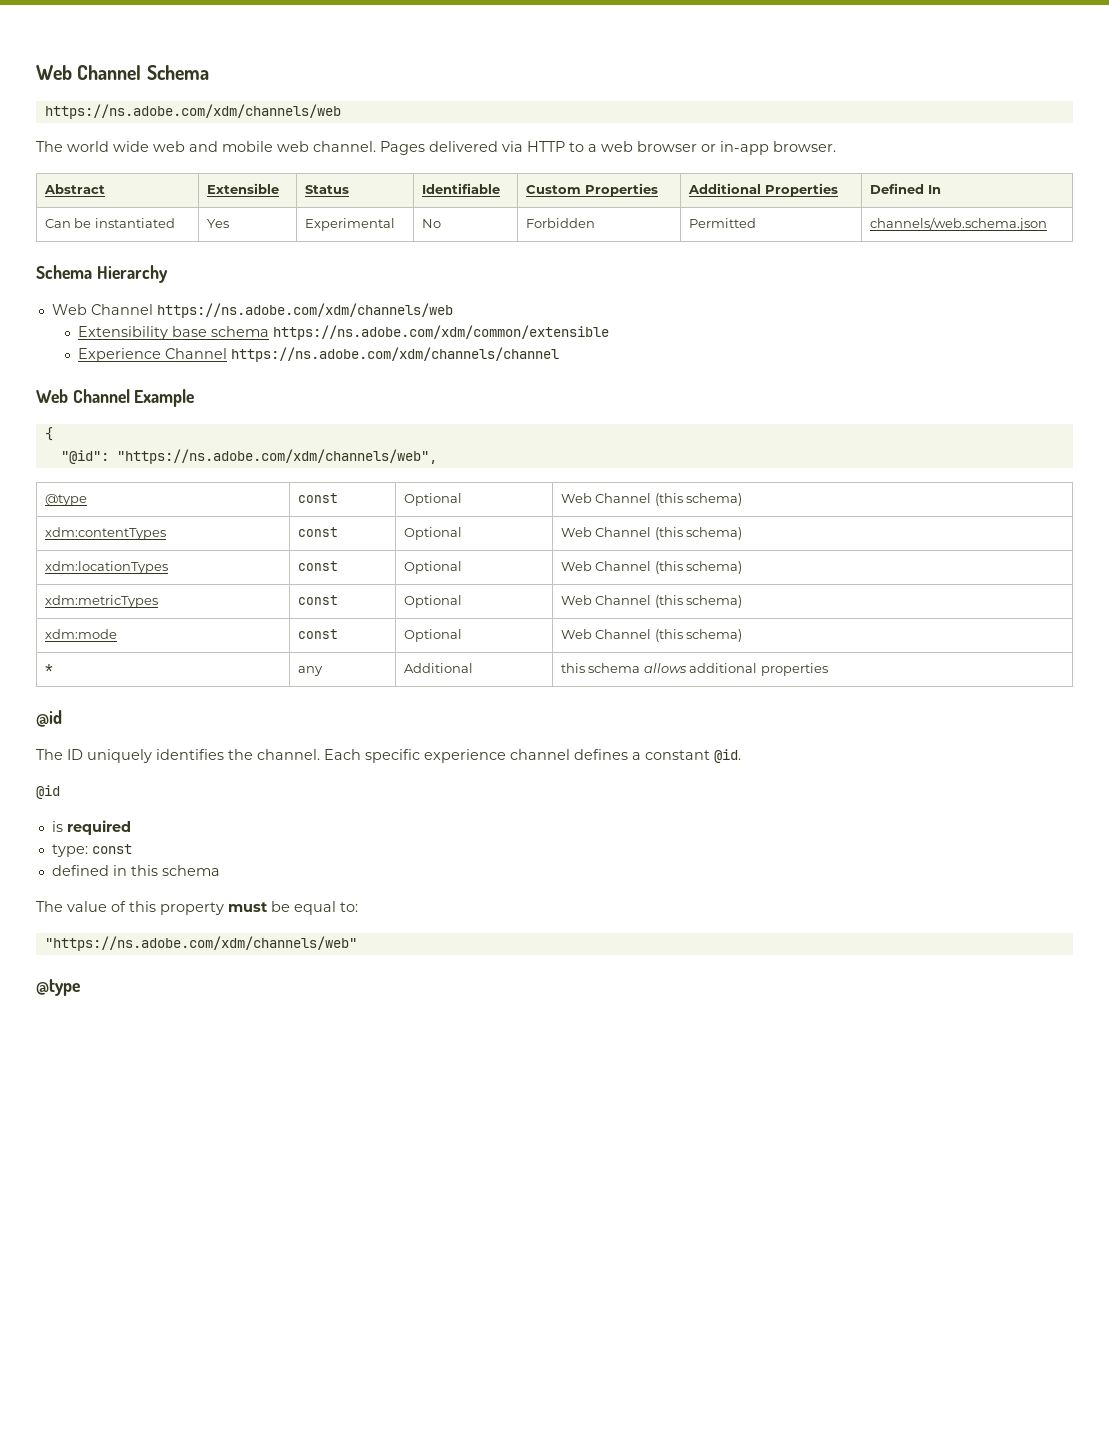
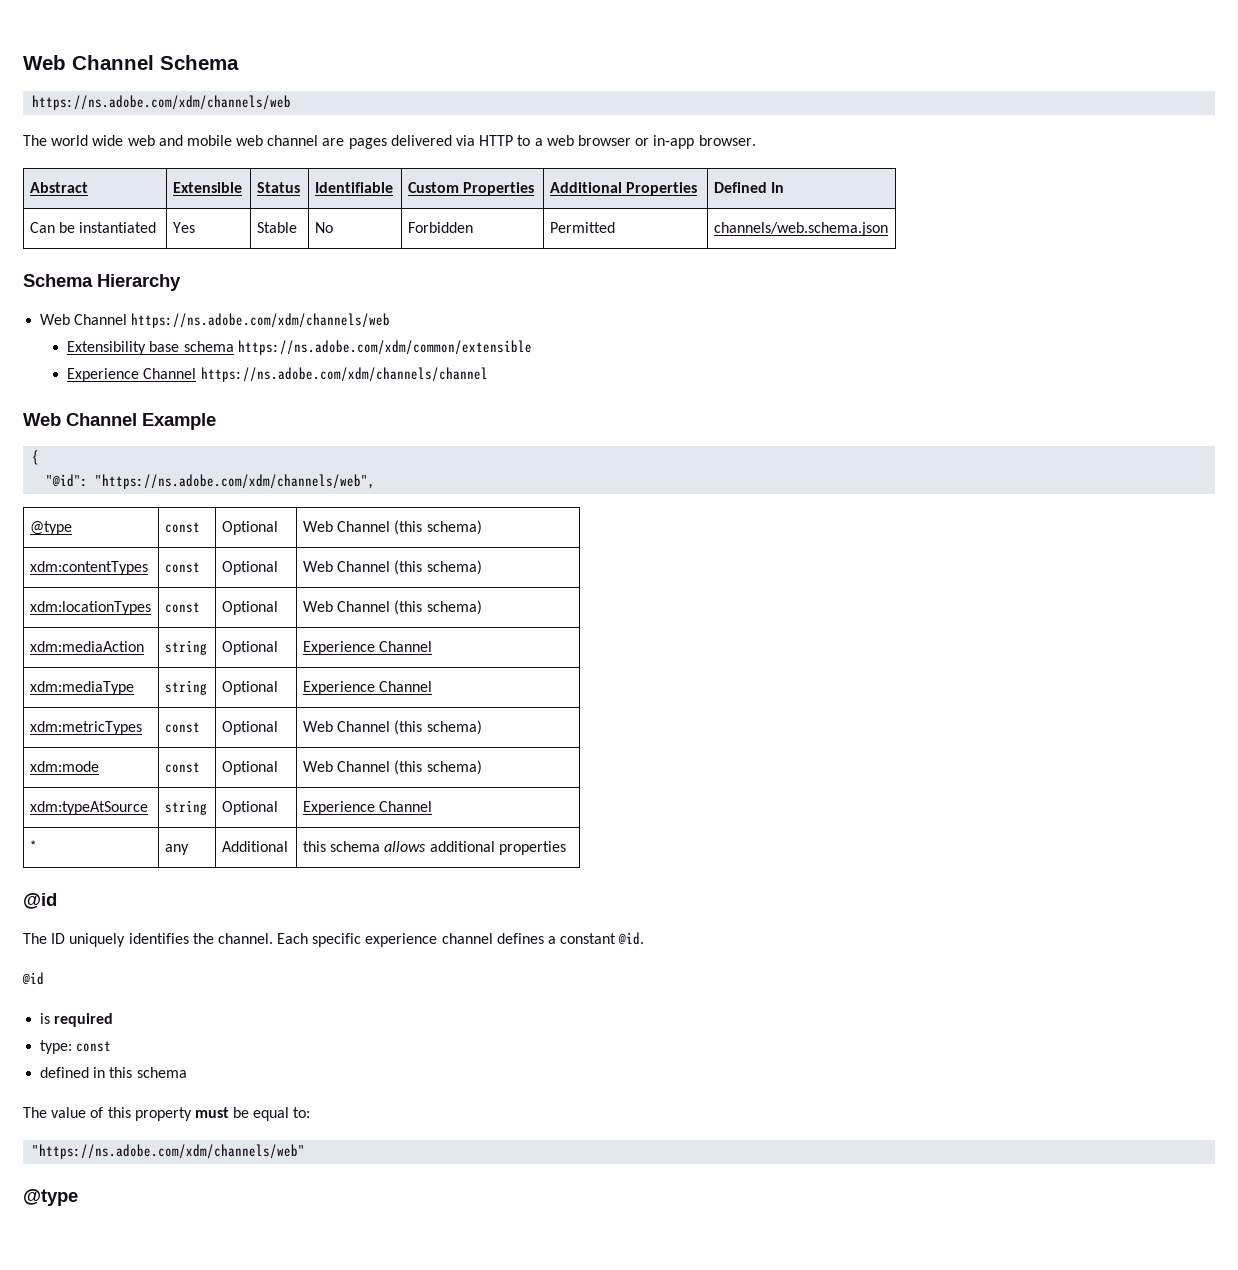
- The world wide web and mobile web channel. Pages delivered via HTTP to a web browser or in-app browser.
+ The world wide web and mobile web channel are pages delivered via HTTP to a web browser or in-app browser.
- Can be instantiated | Yes | Experimental | No | Forbidden | Permitted | channels/web.schema.json
+ Can be instantiated | Yes | Stable | No | Forbidden | Permitted | channels/web.schema.json
+ xdm:mediaAction | string | Optional | Experience Channel
+ xdm:mediaType | string | Optional | Experience Channel
+ xdm:typeAtSource | string | Optional | Experience Channel

